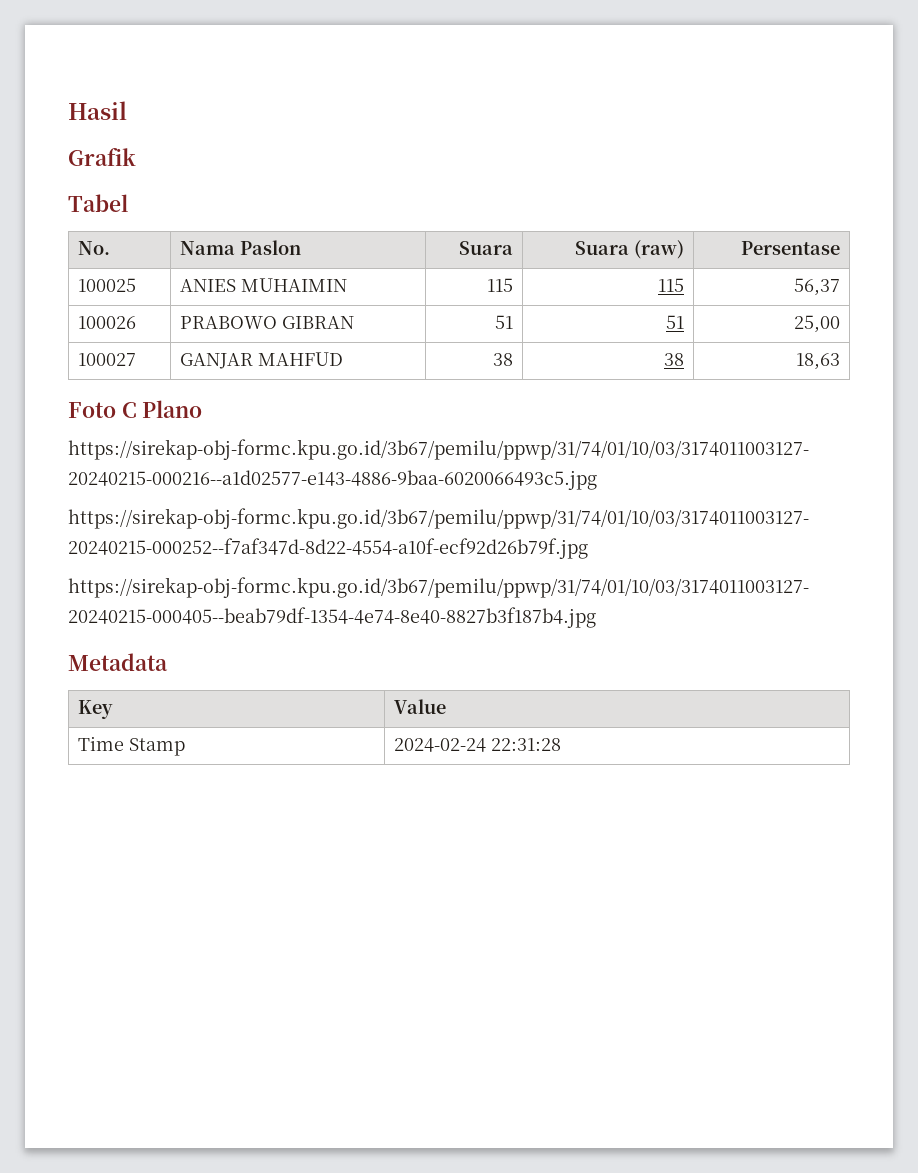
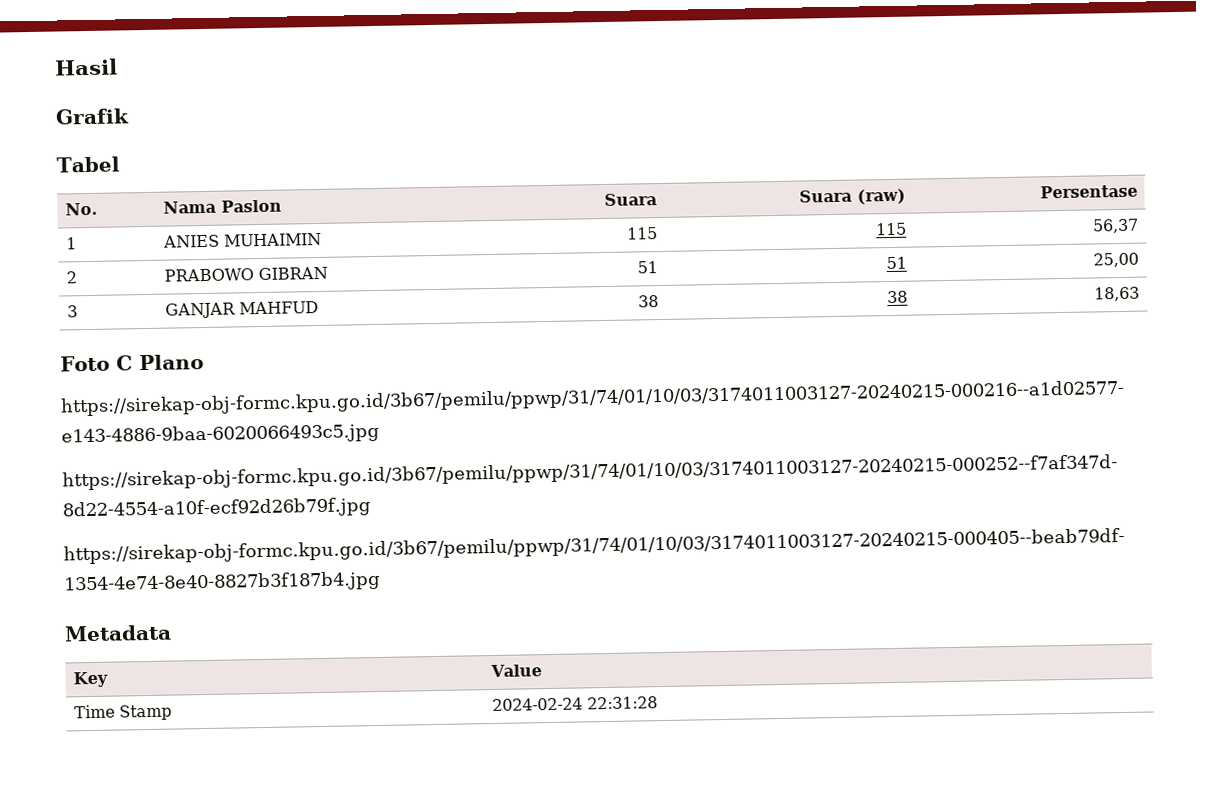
- 100025 | ANIES MUHAIMIN | 115 | 115 | 56,37
+ 1 | ANIES MUHAIMIN | 115 | 115 | 56,37
- 100026 | PRABOWO GIBRAN | 51 | 51 | 25,00
+ 2 | PRABOWO GIBRAN | 51 | 51 | 25,00
- 100027 | GANJAR MAHFUD | 38 | 38 | 18,63
+ 3 | GANJAR MAHFUD | 38 | 38 | 18,63

